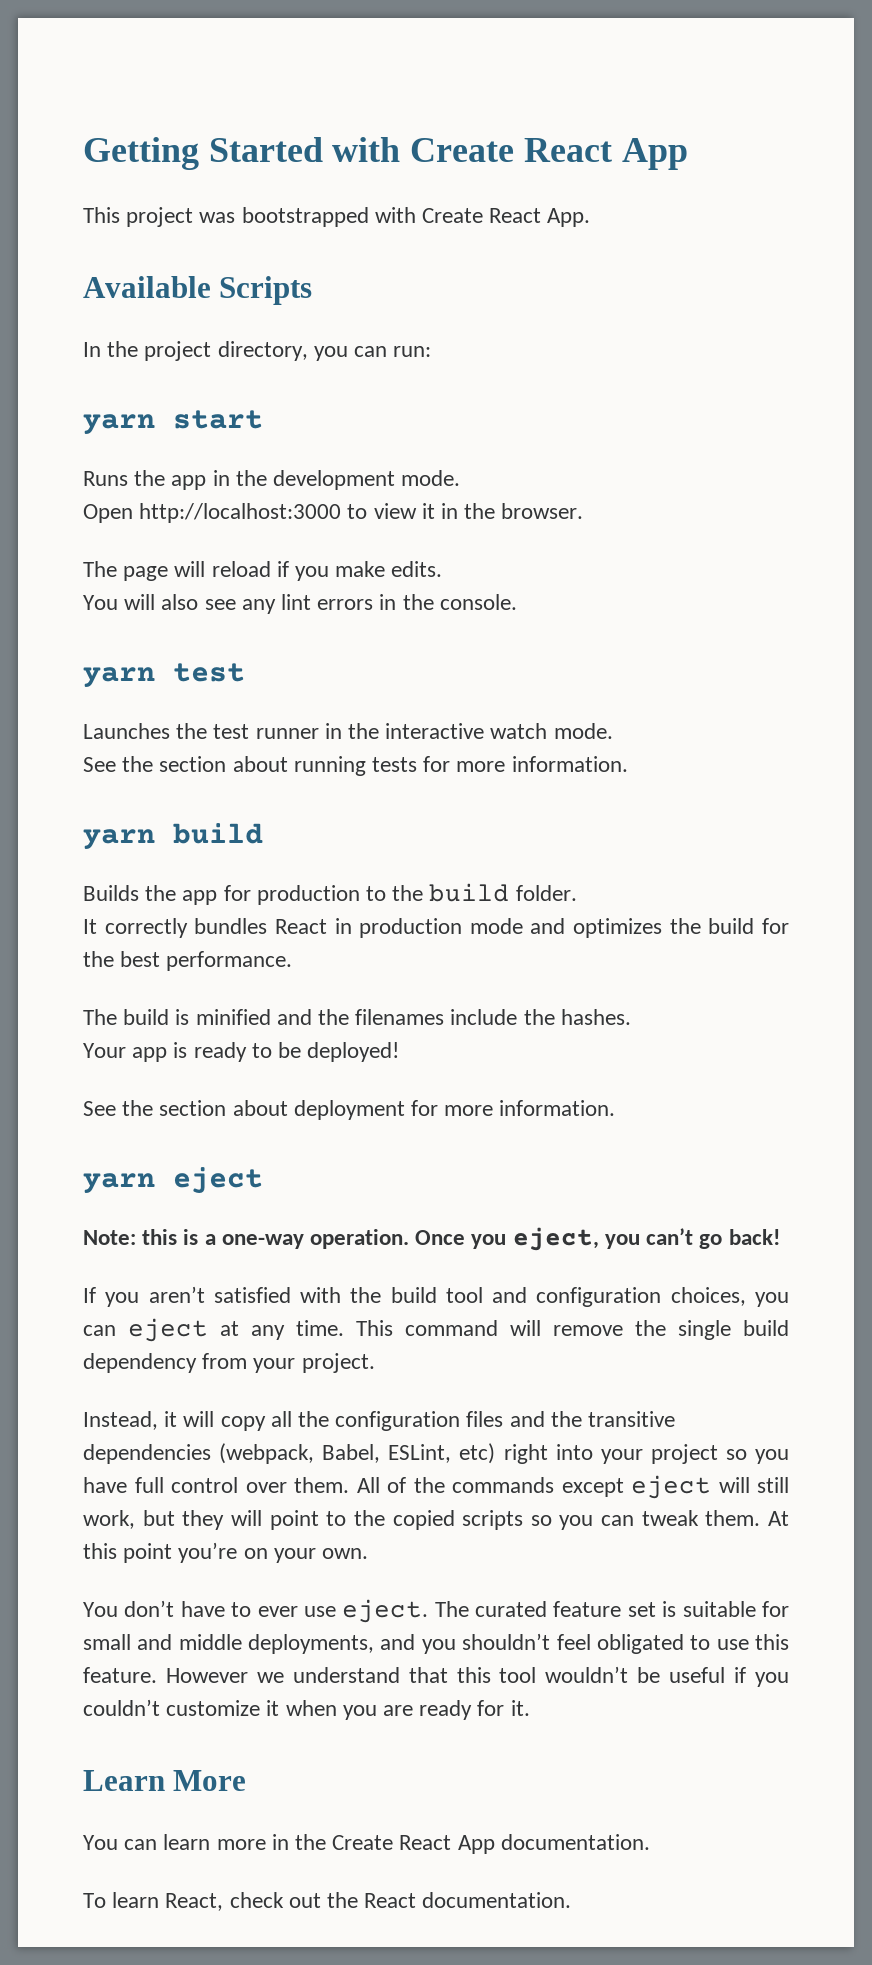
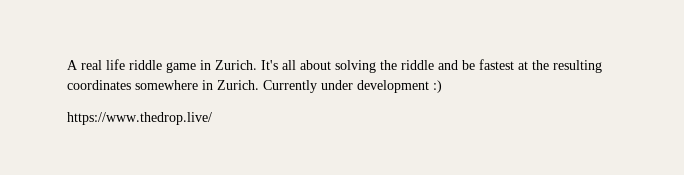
- Getting Started with Create React App
- This project was bootstrapped with Create React App.
- Available Scripts
- In the project directory, you can run:
- yarn start
- Runs the app in the development mode.
- Open http://localhost:3000 to view it in the browser.
- The page will reload if you make edits.
- You will also see any lint errors in the console.
- yarn test
- Launches the test runner in the interactive watch mode.
- See the section about running tests for more information.
- yarn build
- Builds the app for production to the build folder.
- It correctly bundles React in production mode and optimizes the build for the best performance.
- The build is minified and the filenames include the hashes.
- Your app is ready to be deployed!
- See the section about deployment for more information.
- yarn eject
- Note: this is a one-way operation. Once you eject, you can’t go back!
- If you aren’t satisfied with the build tool and configuration choices, you can eject at any time. This command will remove the single build dependency from your project.
- Instead, it will copy all the configuration files and the transitive dependencies (webpack, Babel, ESLint, etc) right into your project so you have full control over them. All of the commands except eject will still work, but they will point to the copied scripts so you can tweak them. At this point you’re on your own.
- You don’t have to ever use eject. The curated feature set is suitable for small and middle deployments, and you shouldn’t feel obligated to use this feature. However we understand that this tool wouldn’t be useful if you couldn’t customize it when you are ready for it.
- Learn More
- You can learn more in the Create React App documentation.
- To learn React, check out the React documentation.
+ A real life riddle game in Zurich. It's all about solving the riddle and be fastest at the resulting coordinates somewhere in Zurich. Currently under development :)
+ https://www.thedrop.live/

